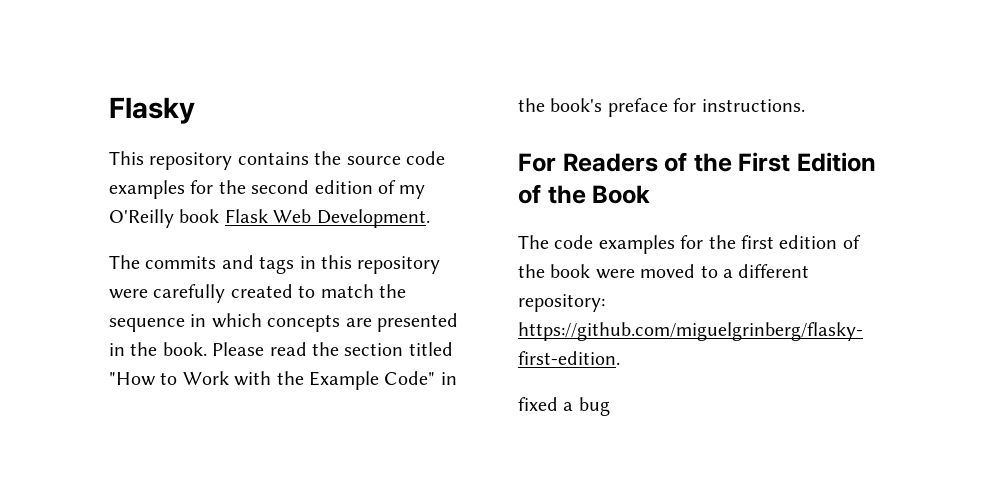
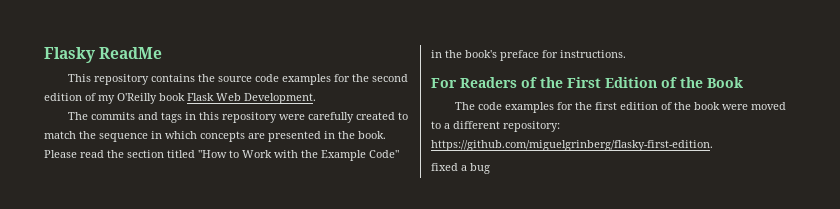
- Flasky
+ Flasky ReadMe

